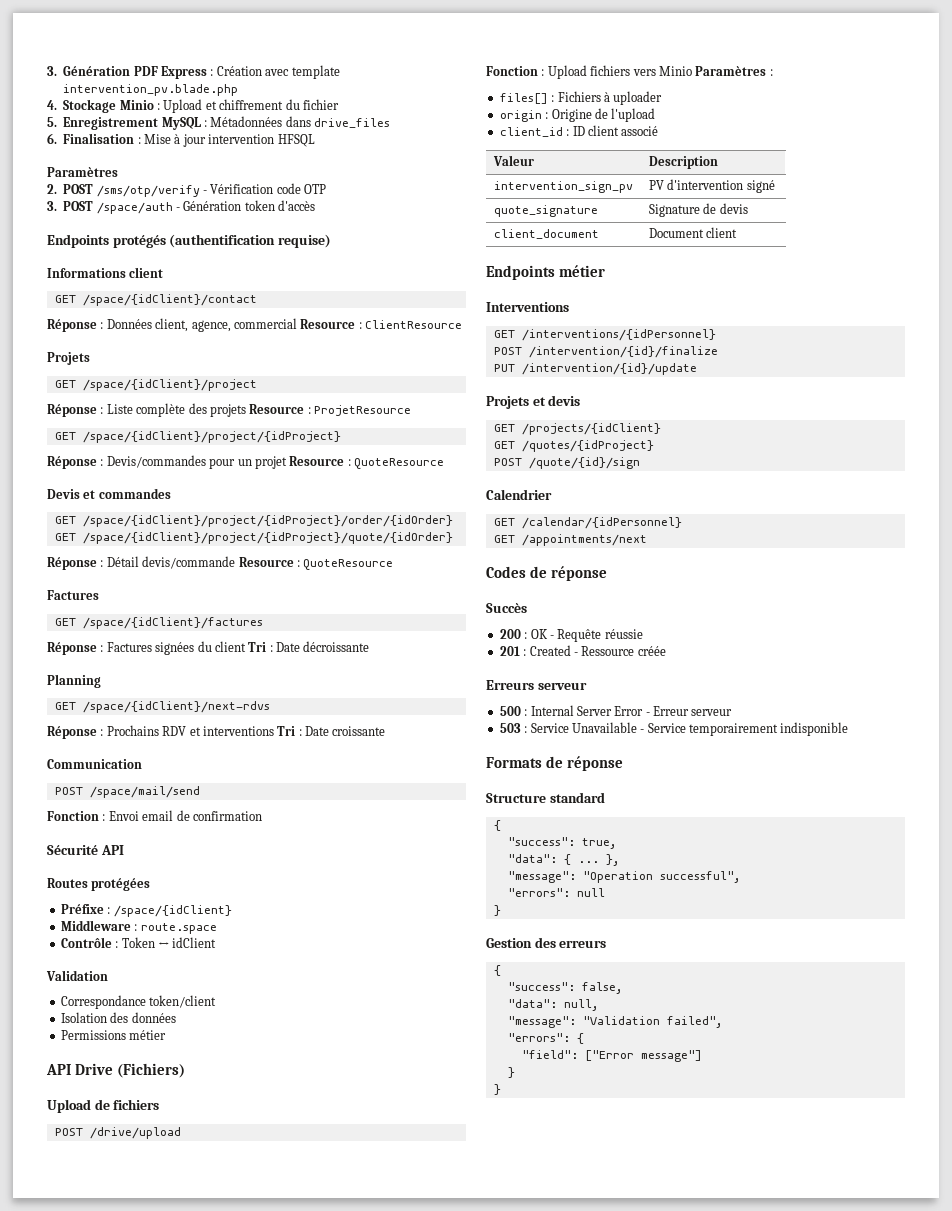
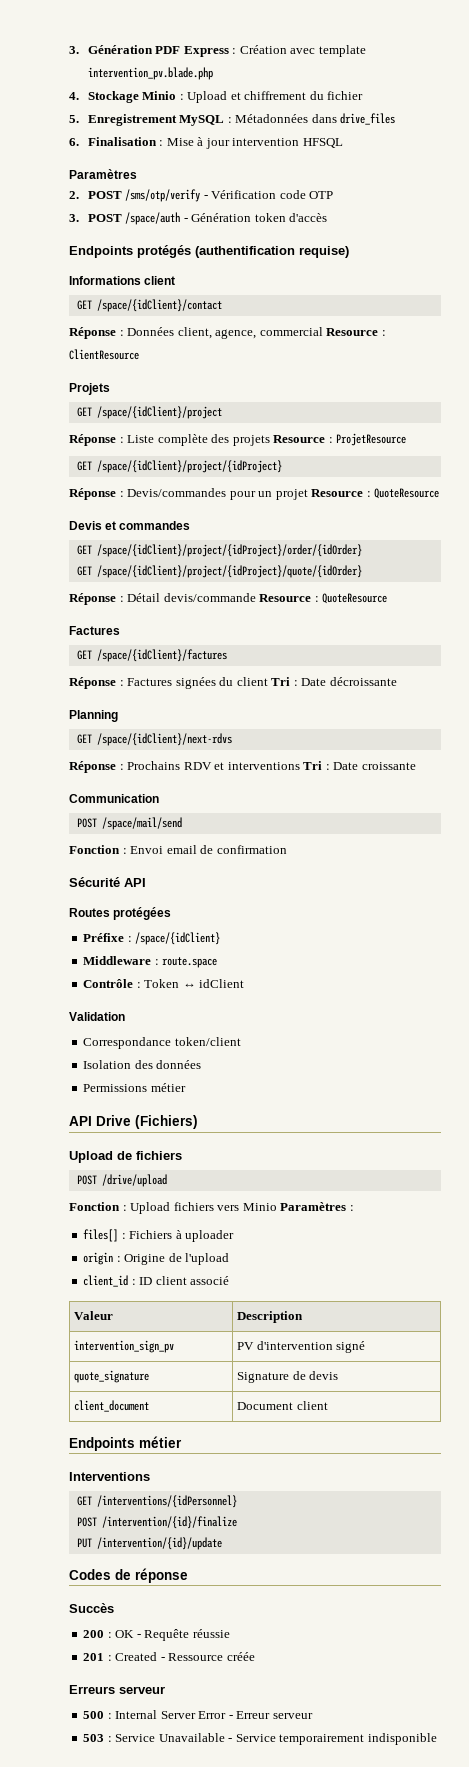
- Projets et devis
- GET /projects/{idClient}
- GET /quotes/{idProject}
- POST /quote/{id}/sign
- Calendrier
- GET /calendar/{idPersonnel}
- GET /appointments/next
- Formats de réponse
- Structure standard
- {
- "success": true,
- "data": { ... },
- "message": "Operation successful",
- "errors": null
- }
- Gestion des erreurs
- {
- "success": false,
- "data": null,
- "message": "Validation failed",
- "errors": {
- "field": ["Error message"]
- }
- }

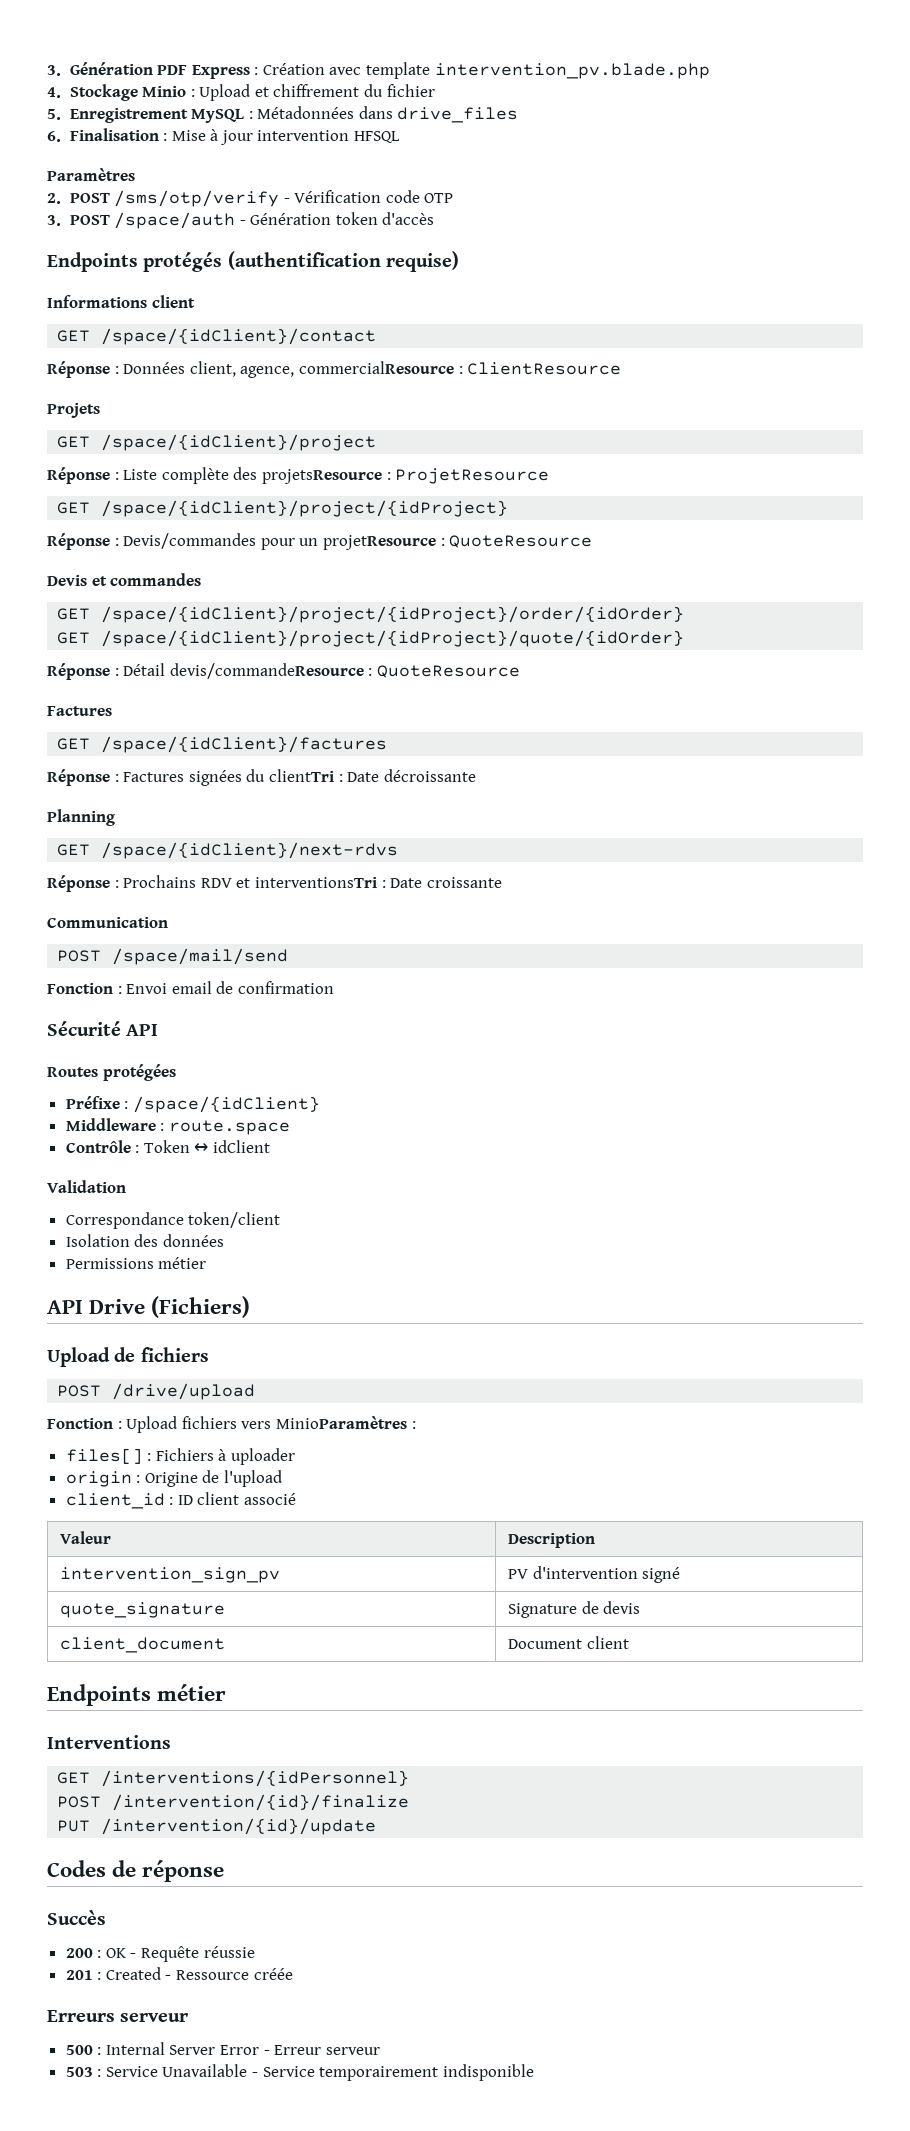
- Réponse : Données client, agence, commercial Resource : ClientResource
+ Réponse : Données client, agence, commercialResource : ClientResource
- Réponse : Liste complète des projets Resource : ProjetResource
+ Réponse : Liste complète des projetsResource : ProjetResource
- Réponse : Devis/commandes pour un projet Resource : QuoteResource
+ Réponse : Devis/commandes pour un projetResource : QuoteResource
- Réponse : Détail devis/commande Resource : QuoteResource
+ Réponse : Détail devis/commandeResource : QuoteResource
- Réponse : Factures signées du client Tri : Date décroissante
+ Réponse : Factures signées du clientTri : Date décroissante
- Réponse : Prochains RDV et interventions Tri : Date croissante
+ Réponse : Prochains RDV et interventionsTri : Date croissante
- Fonction : Upload fichiers vers Minio Paramètres :
+ Fonction : Upload fichiers vers MinioParamètres :

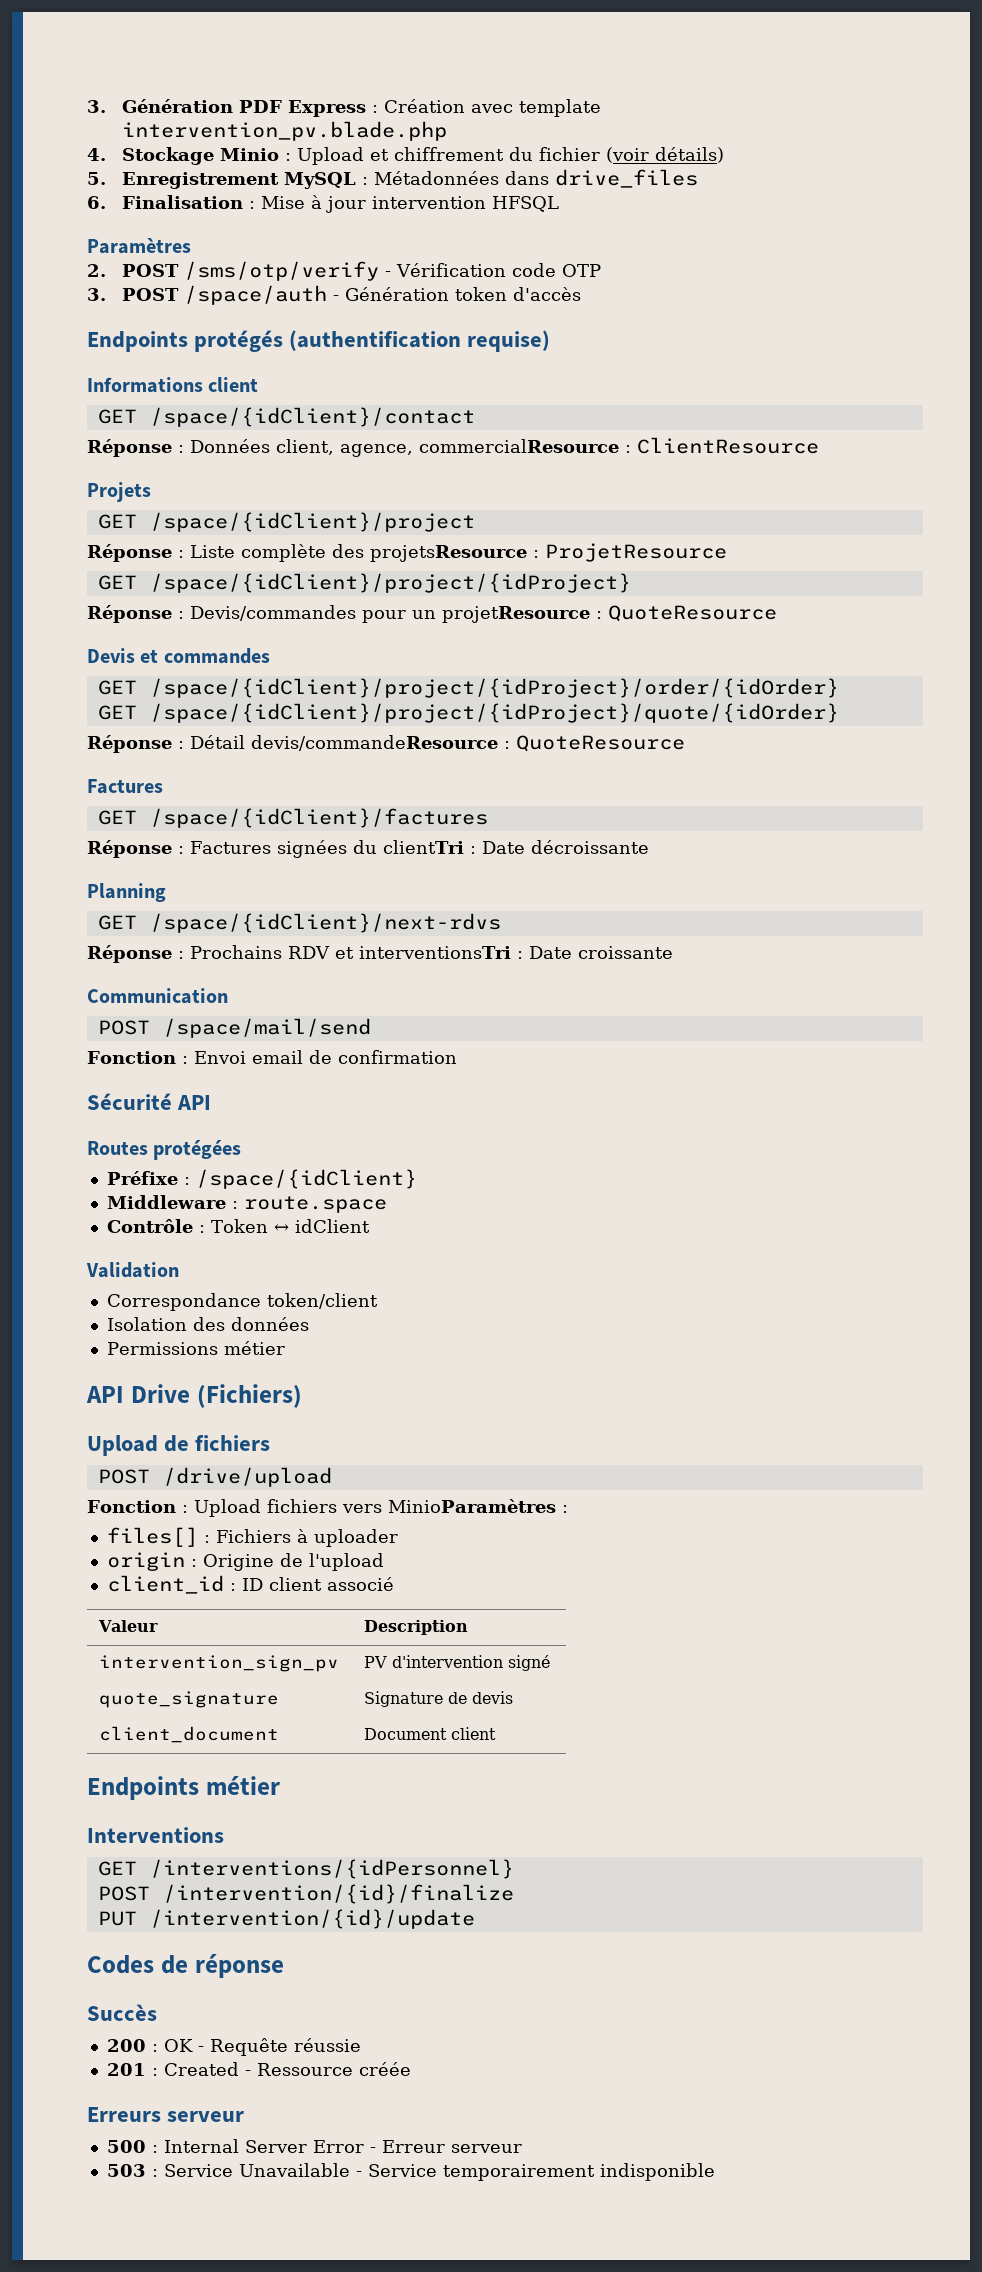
- 4. Stockage Minio : Upload et chiffrement du fichier
+ 4. Stockage Minio : Upload et chiffrement du fichier (voir détails)

